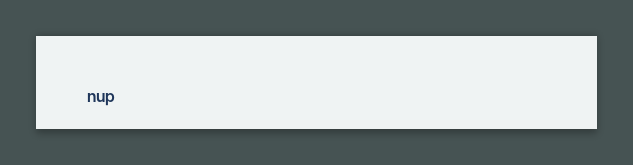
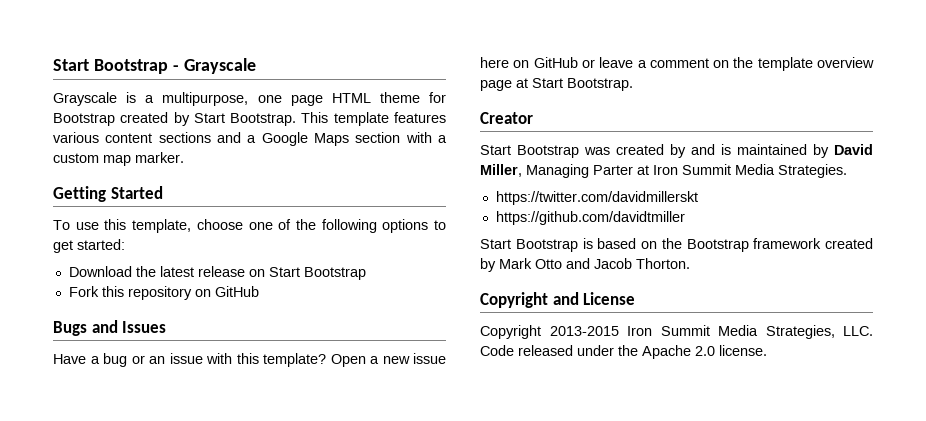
- nup
+ Start Bootstrap - Grayscale
+ Grayscale is a multipurpose, one page HTML theme for Bootstrap created by Start Bootstrap. This template features various content sections and a Google Maps section with a custom map marker.
+ Getting Started
+ To use this template, choose one of the following options to get started:
+ Download the latest release on Start Bootstrap
+ Fork this repository on GitHub
+ Bugs and Issues
+ Have a bug or an issue with this template? Open a new issue here on GitHub or leave a comment on the template overview page at Start Bootstrap.
+ Creator
+ Start Bootstrap was created by and is maintained by David Miller, Managing Parter at Iron Summit Media Strategies.
+ https://twitter.com/davidmillerskt
+ https://github.com/davidtmiller
+ Start Bootstrap is based on the Bootstrap framework created by Mark Otto and Jacob Thorton.
+ Copyright and License
+ Copyright 2013-2015 Iron Summit Media Strategies, LLC. Code released under the Apache 2.0 license.

